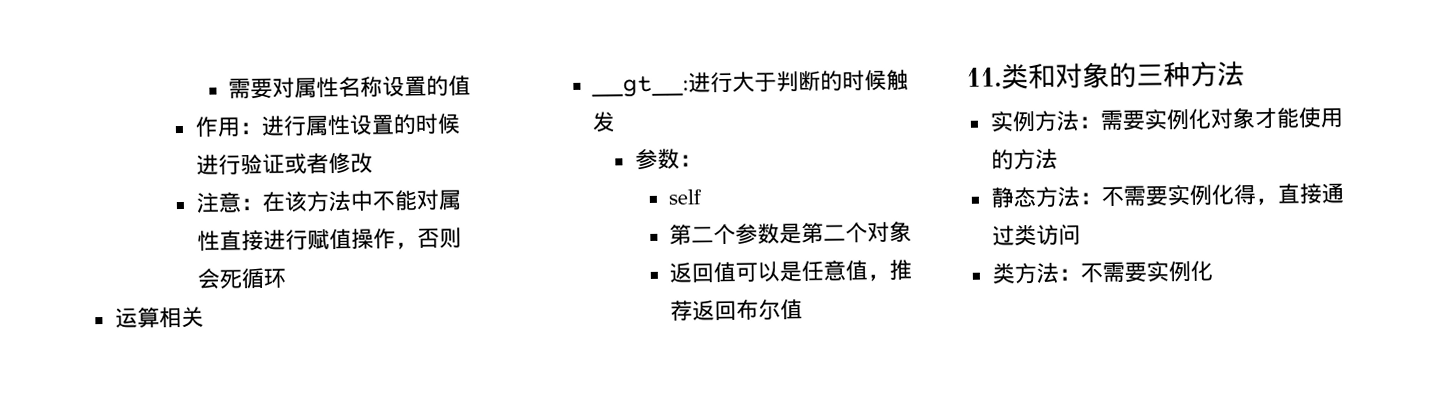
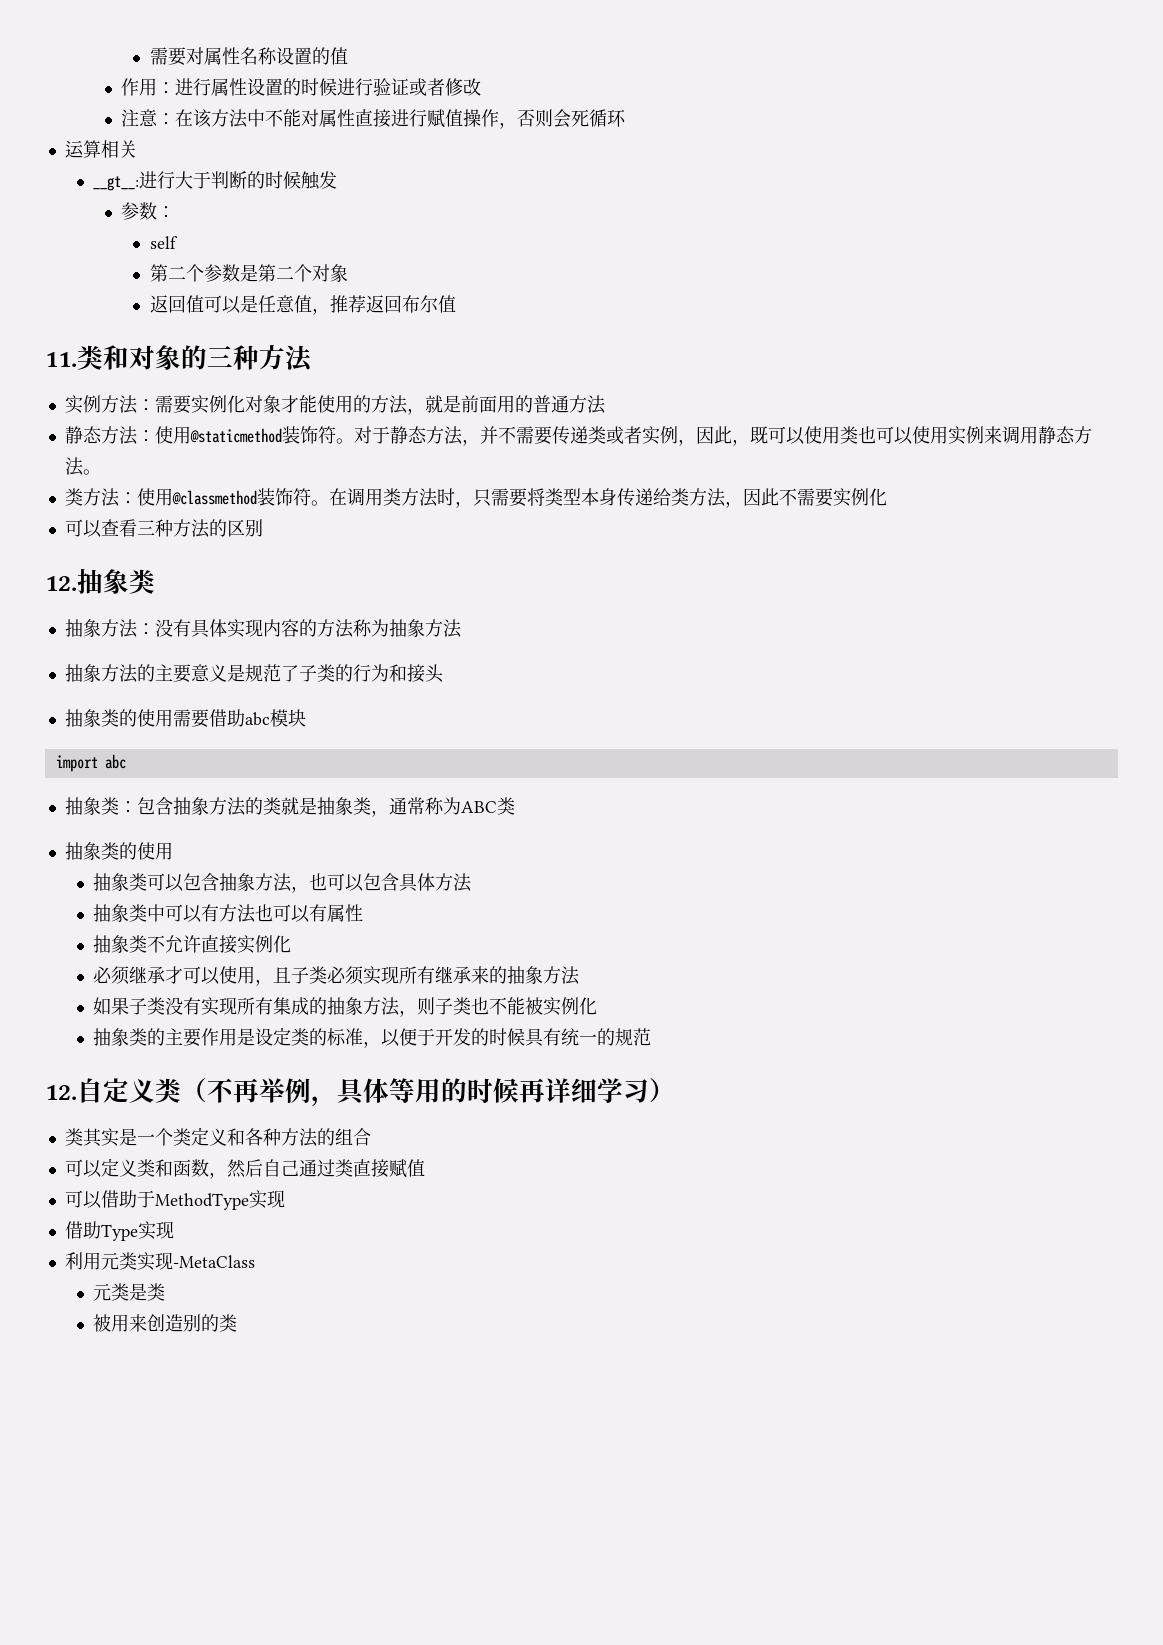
- 实例方法：需要实例化对象才能使用的方法
- 静态方法：不需要实例化得，直接通过类访问
- 类方法：不需要实例化
+ 实例方法：需要实例化对象才能使用的方法，就是前面用的普通方法
+ 静态方法：使用@staticmethod装饰符。对于静态方法，并不需要传递类或者实例，因此，既可以使用类也可以使用实例来调用静态方法。
+ 类方法：使用@classmethod装饰符。在调用类方法时，只需要将类型本身传递给类方法，因此不需要实例化
+ 可以查看三种方法的区别
+ 12.抽象类
+ 抽象方法：没有具体实现内容的方法称为抽象方法
+ 抽象方法的主要意义是规范了子类的行为和接头
+ 抽象类的使用需要借助abc模块
+ import abc
+ 抽象类：包含抽象方法的类就是抽象类，通常称为ABC类
+ 抽象类的使用
+ 抽象类可以包含抽象方法，也可以包含具体方法
+ 抽象类中可以有方法也可以有属性
+ 抽象类不允许直接实例化
+ 必须继承才可以使用，且子类必须实现所有继承来的抽象方法
+ 如果子类没有实现所有集成的抽象方法，则子类也不能被实例化
+ 抽象类的主要作用是设定类的标准，以便于开发的时候具有统一的规范
+ 12.自定义类（不再举例，具体等用的时候再详细学习）
+ 类其实是一个类定义和各种方法的组合
+ 可以定义类和函数，然后自己通过类直接赋值
+ 可以借助于MethodType实现
+ 借助Type实现
+ 利用元类实现-MetaClass
+ 元类是类
+ 被用来创造别的类

